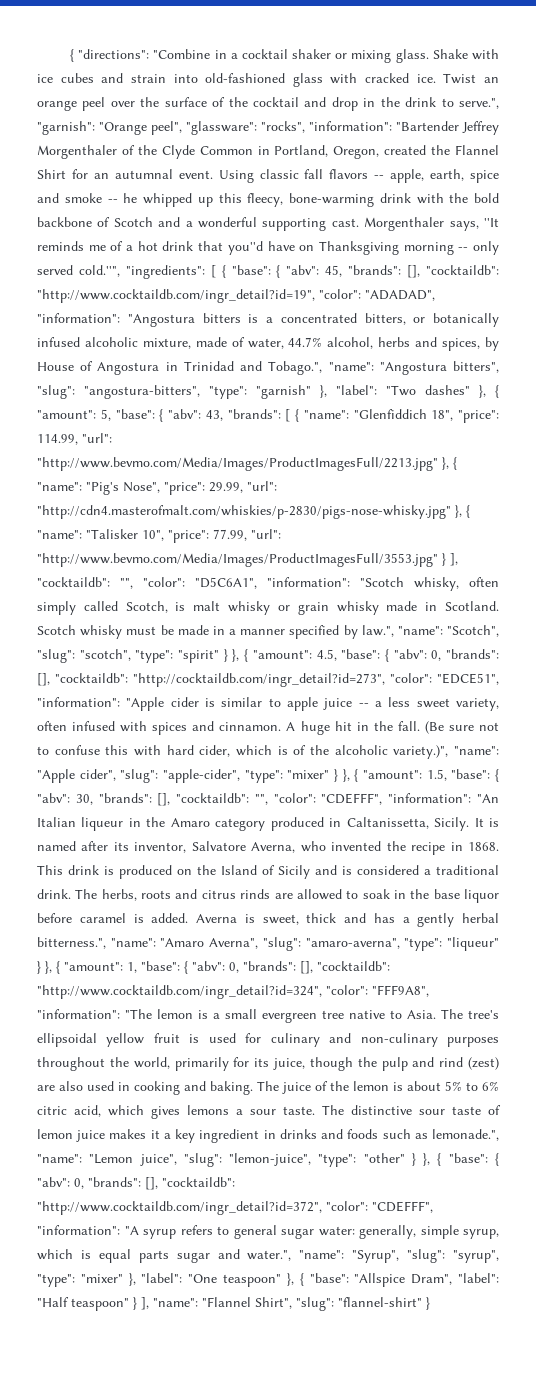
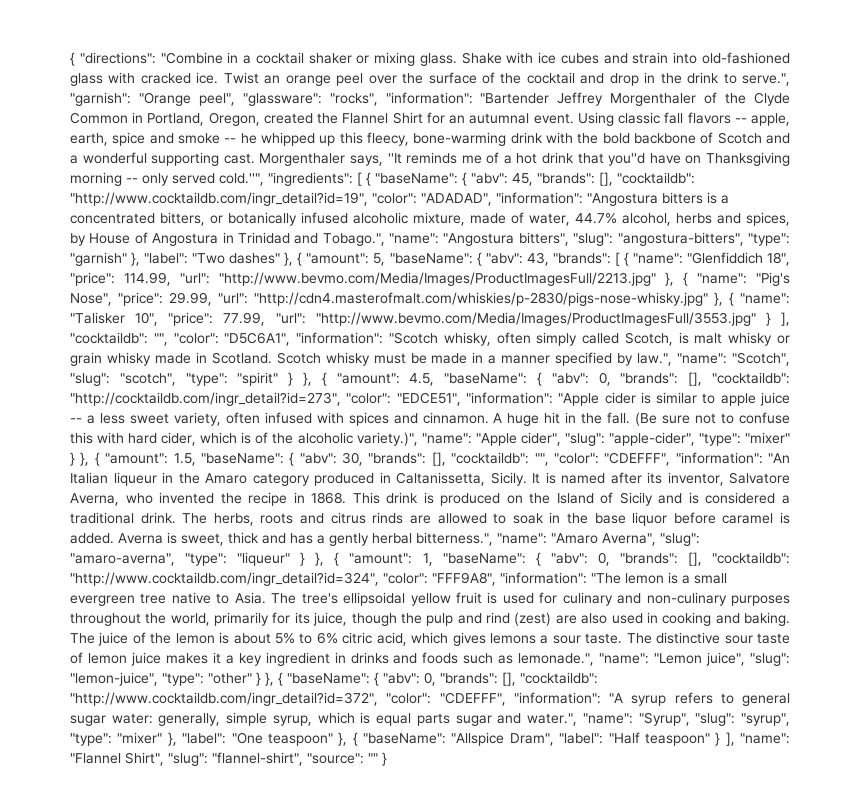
- [ { "base":
+ [ { "baseName":
- 5, "base":
+ 5, "baseName":
- Scotch whisky must be made in a manner specified by law.", "name": "Scotch", "slug": "scotch", "type": "spirit" } }, { "amount": 4.5, "base": { "abv": 0, "brands": [], "cocktaildb": "http://cocktaildb.com/ingr_detail?id=273", "color": "EDCE51", "information": "Apple cider is similar to apple juice -- a less sweet variety, often infused with spices and cinnamon.
+ Scotch whisky must be made in a manner specified by law.", "name": "Scotch", "slug": "scotch", "type": "spirit" } }, { "amount": 4.5, "baseName": { "abv": 0, "brands": [], "cocktaildb": "http://cocktaildb.com/ingr_detail?id=273", "color": "EDCE51", "information": "Apple cider is similar to apple juice -- a less sweet variety, often infused with spices and cinnamon.
- (Be sure not to confuse this with hard cider, which is of the alcoholic variety.)", "name": "Apple cider", "slug": "apple-cider", "type": "mixer" } }, { "amount": 1.5, "base": { "abv": 30, "brands": [], "cocktaildb": "", "color": "CDEFFF", "information": "An Italian liqueur in the Amaro category produced in Caltanissetta, Sicily.
+ (Be sure not to confuse this with hard cider, which is of the alcoholic variety.)", "name": "Apple cider", "slug": "apple-cider", "type": "mixer" } }, { "amount": 1.5, "baseName": { "abv": 30, "brands": [], "cocktaildb": "", "color": "CDEFFF", "information": "An Italian liqueur in the Amaro category produced in Caltanissetta, Sicily.
- Averna is sweet, thick and has a gently herbal bitterness.", "name": "Amaro Averna", "slug": "amaro-averna", "type": "liqueur" } }, { "amount": 1, "base": { "abv": 0, "brands": [], "cocktaildb": "http://www.cocktaildb.com/ingr_detail?id=324", "color": "FFF9A8", "information": "The lemon is a small evergreen tree native to Asia.
+ Averna is sweet, thick and has a gently herbal bitterness.", "name": "Amaro Averna", "slug": "amaro-averna", "type": "liqueur" } }, { "amount": 1, "baseName": { "abv": 0, "brands": [], "cocktaildb": "http://www.cocktaildb.com/ingr_detail?id=324", "color": "FFF9A8", "information": "The lemon is a small evergreen tree native to Asia.
- "other" } }, { "base":
+ "other" } }, { "baseName":
- "One teaspoon" }, { "base":
+ "One teaspoon" }, { "baseName":
- "flannel-shirt" }
+ "flannel-shirt", "source": "" }

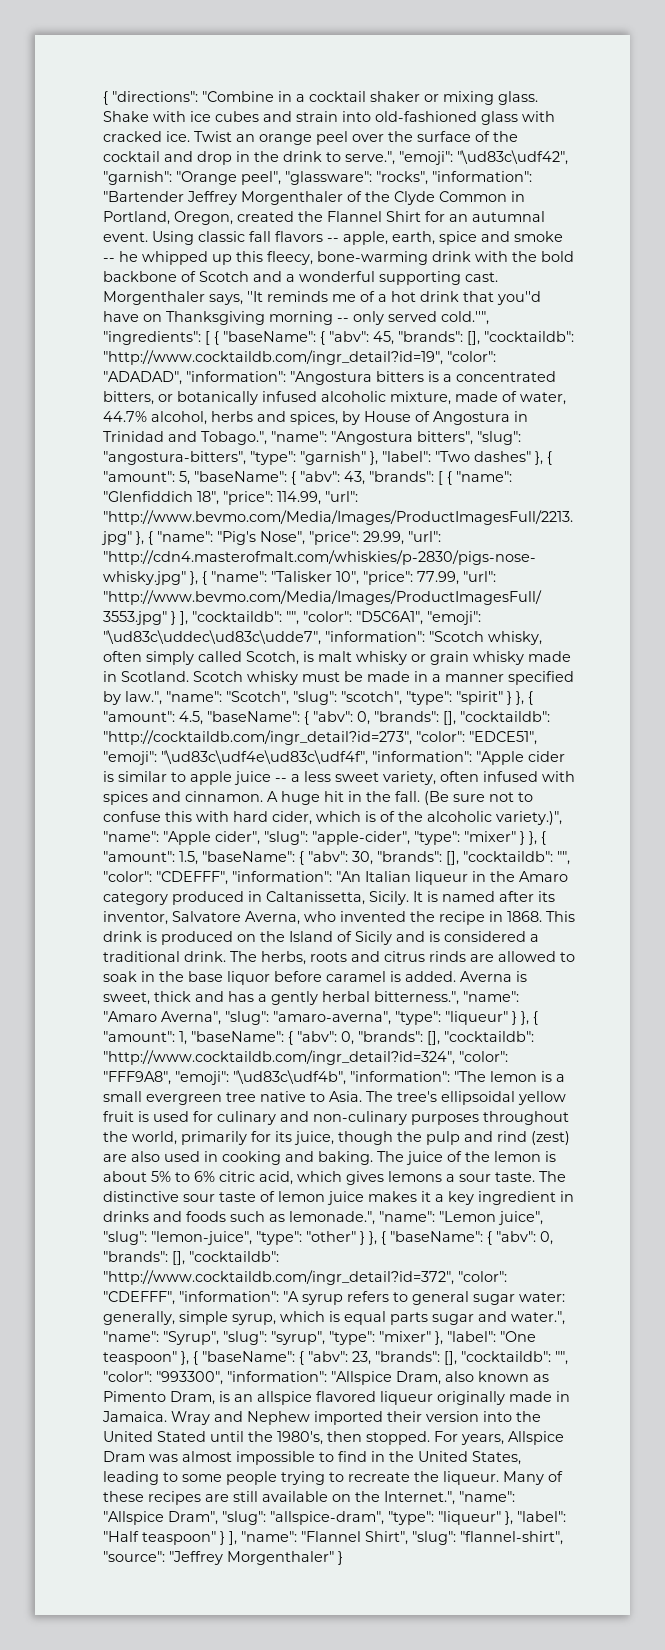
- Twist an orange peel over the surface of the cocktail and drop in the drink to serve.", "garnish": "Orange peel", "glassware": "rocks", "information": "Bartender Jeffrey Morgenthaler of the Clyde Common in Portland, Oregon, created the Flannel Shirt for an autumnal event.
+ Twist an orange peel over the surface of the cocktail and drop in the drink to serve.", "emoji": "\ud83c\udf42", "garnish": "Orange peel", "glassware": "rocks", "information": "Bartender Jeffrey Morgenthaler of the Clyde Common in Portland, Oregon, created the Flannel Shirt for an autumnal event.
- "D5C6A1", "information":
+ "D5C6A1", "emoji": "\ud83c\uddec\ud83c\udde7", "information":
- Scotch whisky must be made in a manner specified by law.", "name": "Scotch", "slug": "scotch", "type": "spirit" } }, { "amount": 4.5, "baseName": { "abv": 0, "brands": [], "cocktaildb": "http://cocktaildb.com/ingr_detail?id=273", "color": "EDCE51", "information": "Apple cider is similar to apple juice -- a less sweet variety, often infused with spices and cinnamon.
+ Scotch whisky must be made in a manner specified by law.", "name": "Scotch", "slug": "scotch", "type": "spirit" } }, { "amount": 4.5, "baseName": { "abv": 0, "brands": [], "cocktaildb": "http://cocktaildb.com/ingr_detail?id=273", "color": "EDCE51", "emoji": "\ud83c\udf4e\ud83c\udf4f", "information": "Apple cider is similar to apple juice -- a less sweet variety, often infused with spices and cinnamon.
- Averna is sweet, thick and has a gently herbal bitterness.", "name": "Amaro Averna", "slug": "amaro-averna", "type": "liqueur" } }, { "amount": 1, "baseName": { "abv": 0, "brands": [], "cocktaildb": "http://www.cocktaildb.com/ingr_detail?id=324", "color": "FFF9A8", "information": "The lemon is a small evergreen tree native to Asia.
+ Averna is sweet, thick and has a gently herbal bitterness.", "name": "Amaro Averna", "slug": "amaro-averna", "type": "liqueur" } }, { "amount": 1, "baseName": { "abv": 0, "brands": [], "cocktaildb": "http://www.cocktaildb.com/ingr_detail?id=324", "color": "FFF9A8", "emoji": "\ud83c\udf4b", "information": "The lemon is a small evergreen tree native to Asia.
- "Allspice Dram", "label":
+ { "abv": 23, "brands": [], "cocktaildb": "", "color": "993300", "information": "Allspice Dram, also known as Pimento Dram, is an allspice flavored liqueur originally made in Jamaica. Wray and Nephew imported their version into the United Stated until the 1980's, then stopped. For years, Allspice Dram was almost impossible to find in the United States, leading to some people trying to recreate the liqueur. Many of these recipes are still available on the Internet.", "name": "Allspice Dram", "slug": "allspice-dram", "type": "liqueur" }, "label":
- "" }
+ "Jeffrey Morgenthaler" }

